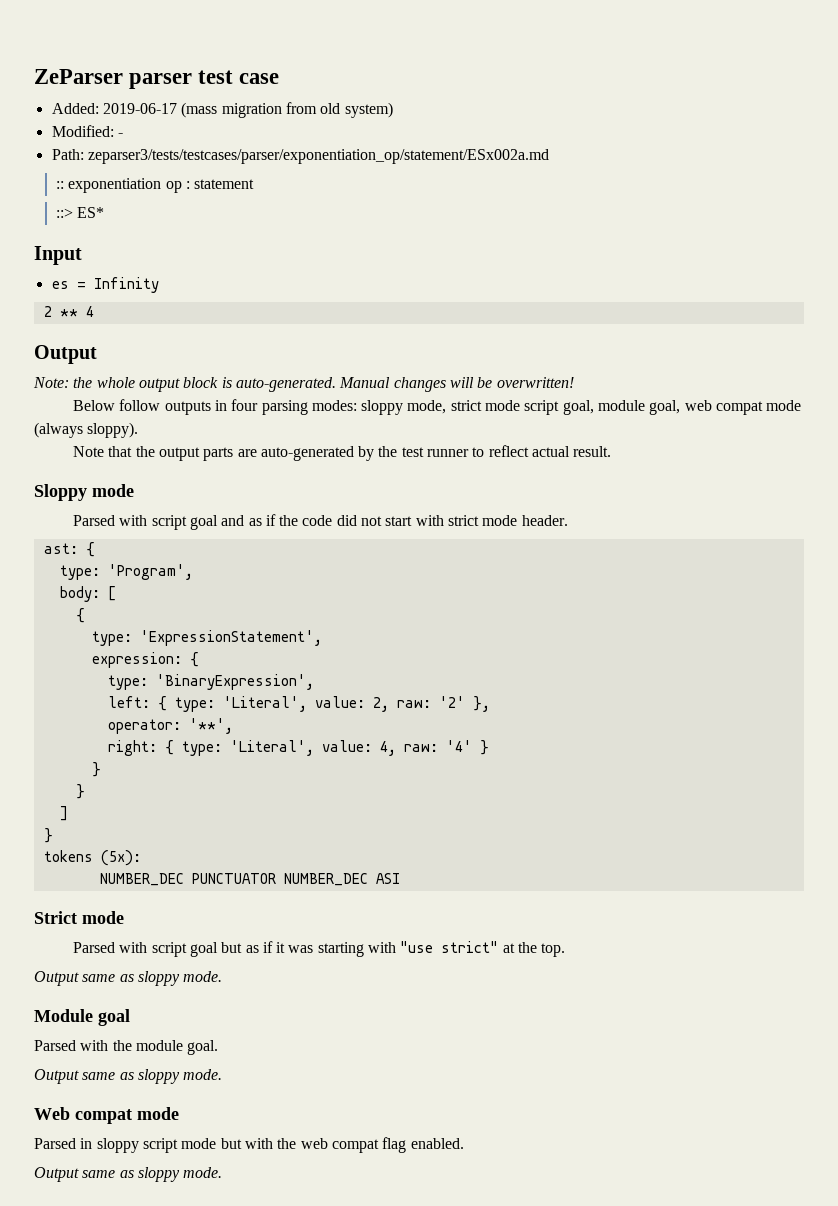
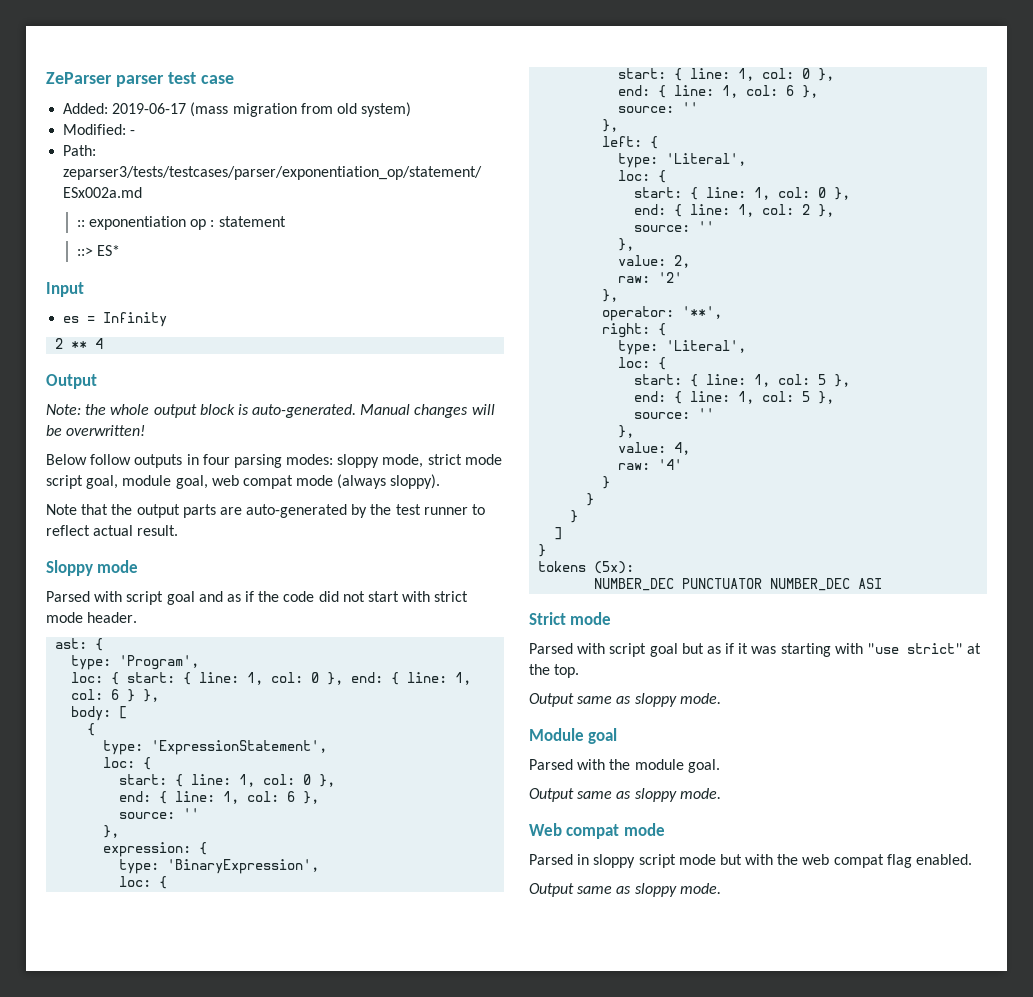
+ loc: { start: { line: 1, col: 0 }, end: { line: 1, col: 6 } },
  type: 'ExpressionStatement',
+ loc: {
+ start: { line: 1, col: 0 },
+ end: { line: 1, col: 6 },
+ source: ''
+ },
  expression: {
  type: 'BinaryExpression',
+ loc: {
+ start: { line: 1, col: 0 },
+ end: { line: 1, col: 6 },
+ source: ''
+ },
- left: { type: 'Literal', value: 2, raw: '2' },
+ left: {
+ type: 'Literal',
+ loc: {
+ start: { line: 1, col: 0 },
+ end: { line: 1, col: 2 },
+ source: ''
+ },
+ value: 2,
+ raw: '2'
+ },
- right: { type: 'Literal', value: 4, raw: '4' }
+ right: {
+ type: 'Literal',
+ loc: {
+ start: { line: 1, col: 5 },
+ end: { line: 1, col: 5 },
+ source: ''
+ },
+ value: 4,
+ raw: '4'
+ }

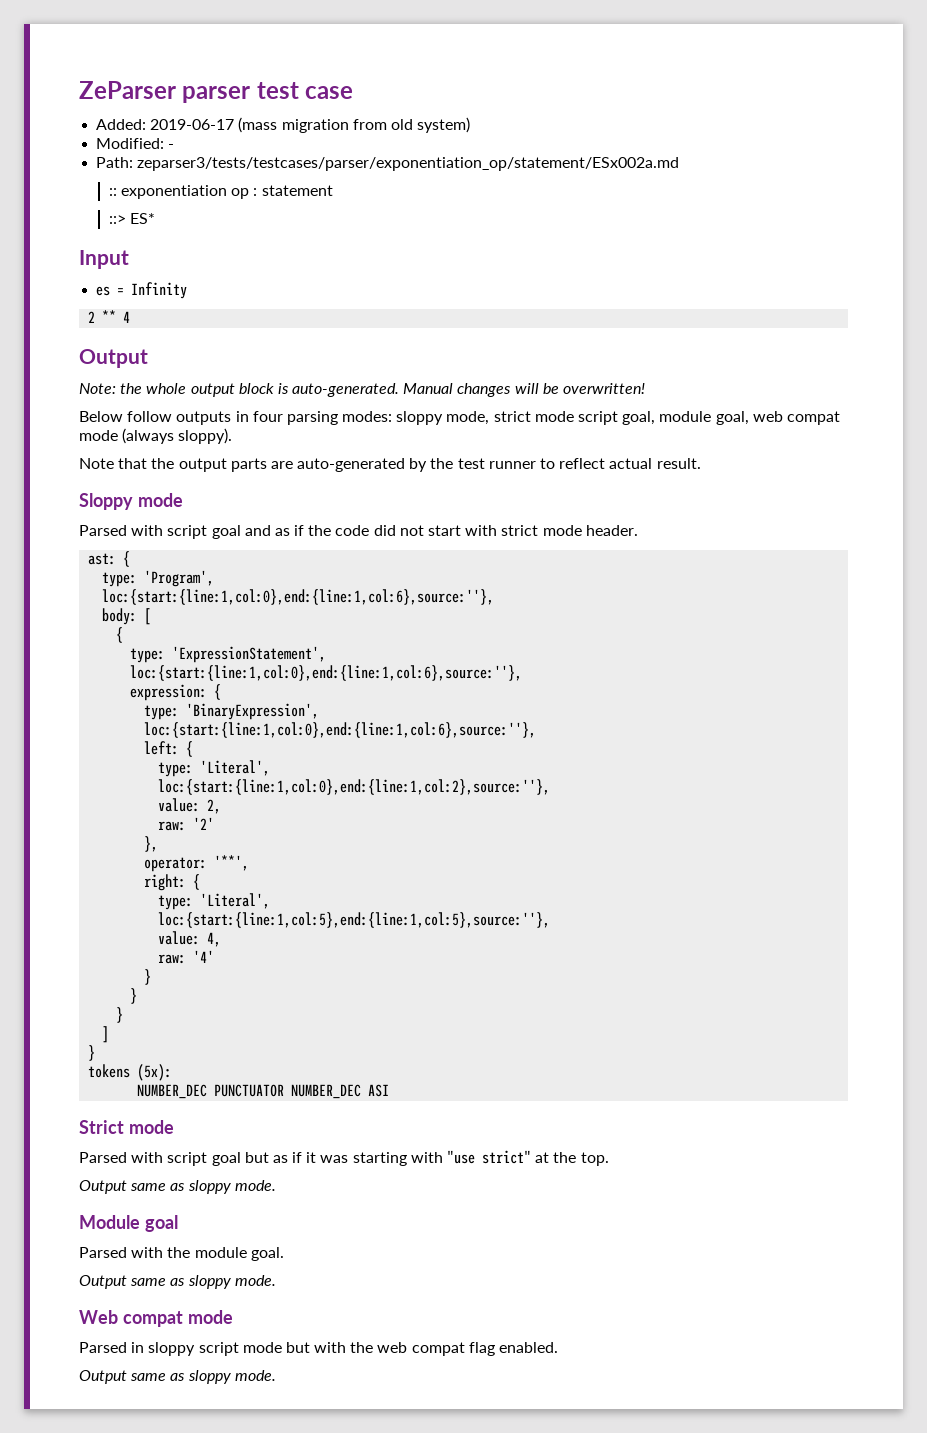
  type: 'Program',
- loc: { start: { line: 1, col: 0 }, end: { line: 1, col: 6 } },
+ loc:{start:{line:1,col:0},end:{line:1,col:6},source:''},
  type: 'ExpressionStatement',
- loc: {
- start: { line: 1, col: 0 },
- end: { line: 1, col: 6 },
- source: ''
- },
+ loc:{start:{line:1,col:0},end:{line:1,col:6},source:''},
  expression: {
  type: 'BinaryExpression',
- loc: {
- start: { line: 1, col: 0 },
- end: { line: 1, col: 6 },
- source: ''
- },
+ loc:{start:{line:1,col:0},end:{line:1,col:6},source:''},
  left: {
  type: 'Literal',
- loc: {
- start: { line: 1, col: 0 },
- end: { line: 1, col: 2 },
- source: ''
- },
+ loc:{start:{line:1,col:0},end:{line:1,col:2},source:''},
  right: {
  type: 'Literal',
- loc: {
- start: { line: 1, col: 5 },
- end: { line: 1, col: 5 },
- source: ''
- },
+ loc:{start:{line:1,col:5},end:{line:1,col:5},source:''},

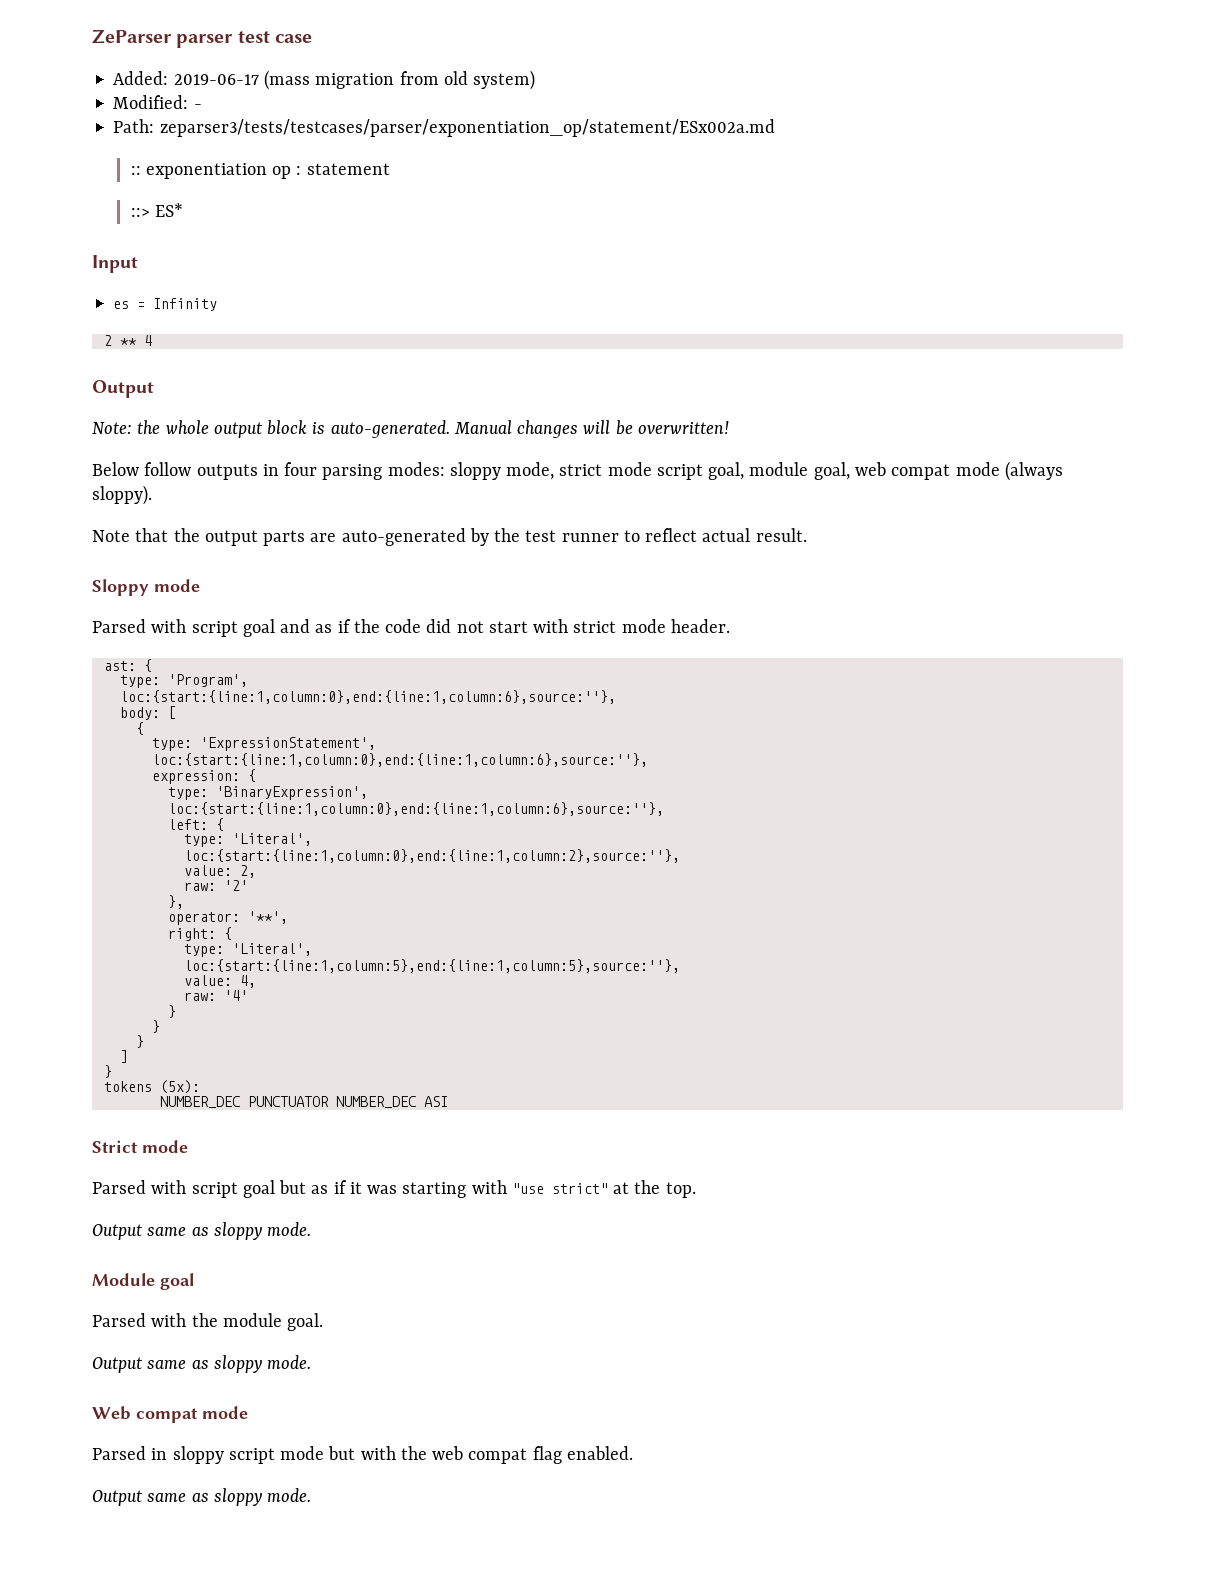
  type: 'Program',
- loc:{start:{line:1,col:0},end:{line:1,col:6},source:''},
+ loc:{start:{line:1,column:0},end:{line:1,column:6},source:''},
  type: 'ExpressionStatement',
- loc:{start:{line:1,col:0},end:{line:1,col:6},source:''},
+ loc:{start:{line:1,column:0},end:{line:1,column:6},source:''},
  type: 'BinaryExpression',
- loc:{start:{line:1,col:0},end:{line:1,col:6},source:''},
+ loc:{start:{line:1,column:0},end:{line:1,column:6},source:''},
- loc:{start:{line:1,col:0},end:{line:1,col:2},source:''},
+ loc:{start:{line:1,column:0},end:{line:1,column:2},source:''},
- loc:{start:{line:1,col:5},end:{line:1,col:5},source:''},
+ loc:{start:{line:1,column:5},end:{line:1,column:5},source:''},

